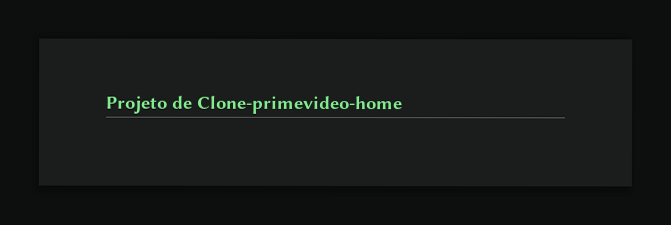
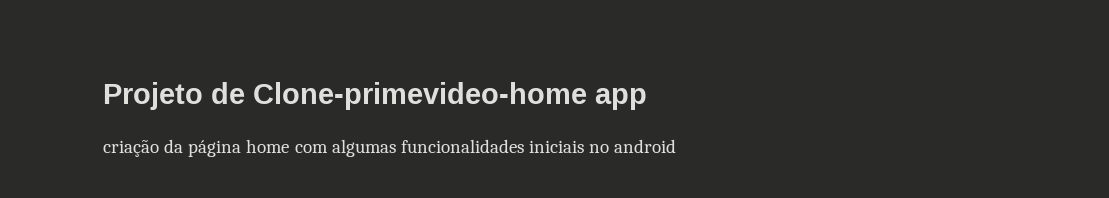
- Projeto de Clone-primevideo-home
+ Projeto de Clone-primevideo-home app
+ criação da página home com algumas funcionalidades iniciais no android

